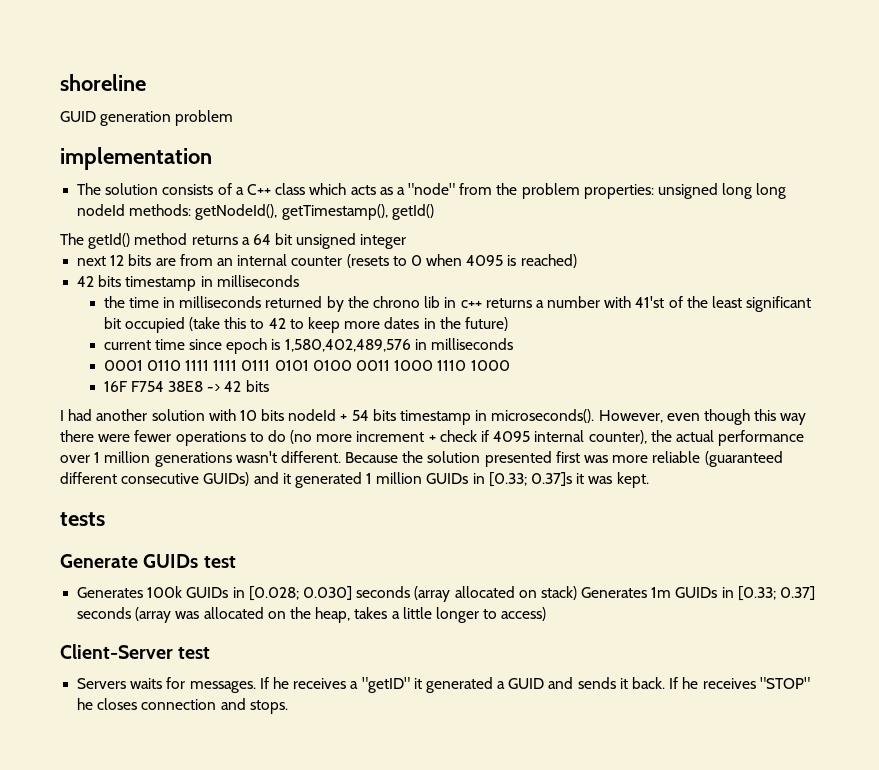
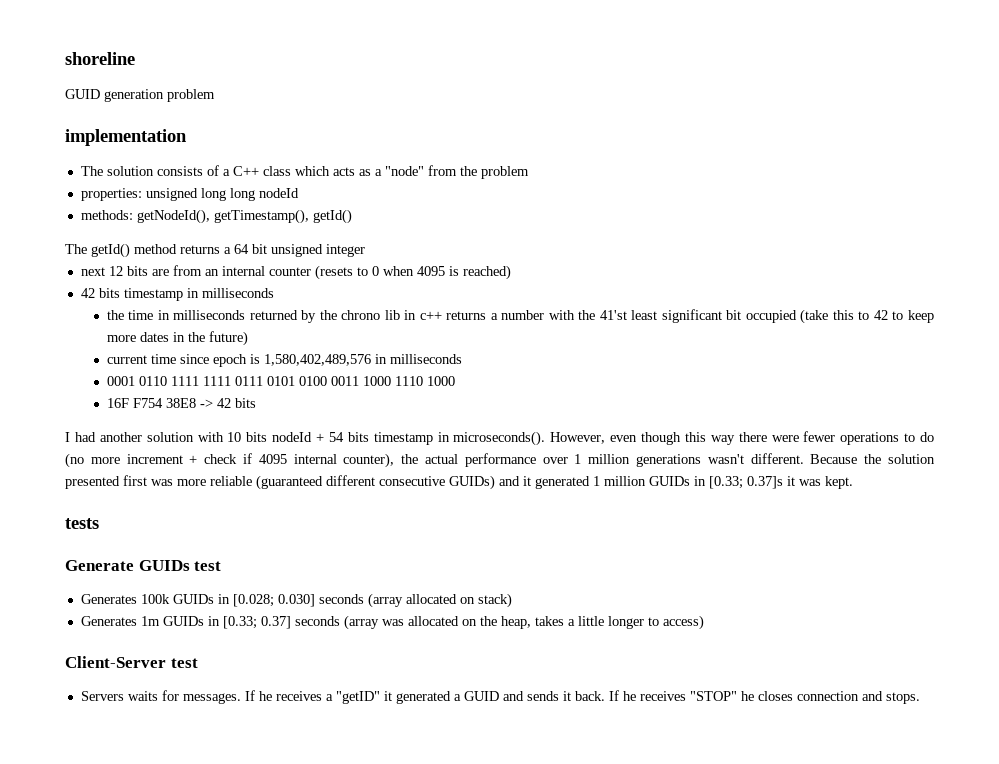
- The solution consists of a C++ class which acts as a "node" from the problem properties: unsigned long long nodeId methods: getNodeId(), getTimestamp(), getId()
+ The solution consists of a C++ class which acts as a "node" from the problem
+ properties: unsigned long long nodeId
+ methods: getNodeId(), getTimestamp(), getId()
- the time in milliseconds returned by the chrono lib in c++ returns a number with 41'st of the least significant bit occupied (take this to 42 to keep more dates in the future)
+ the time in milliseconds returned by the chrono lib in c++ returns a number with the 41'st least significant bit occupied (take this to 42 to keep more dates in the future)
- Generates 100k GUIDs in [0.028; 0.030] seconds (array allocated on stack) Generates 1m GUIDs in [0.33; 0.37] seconds (array was allocated on the heap, takes a little longer to access)
+ Generates 100k GUIDs in [0.028; 0.030] seconds (array allocated on stack)
+ Generates 1m GUIDs in [0.33; 0.37] seconds (array was allocated on the heap, takes a little longer to access)

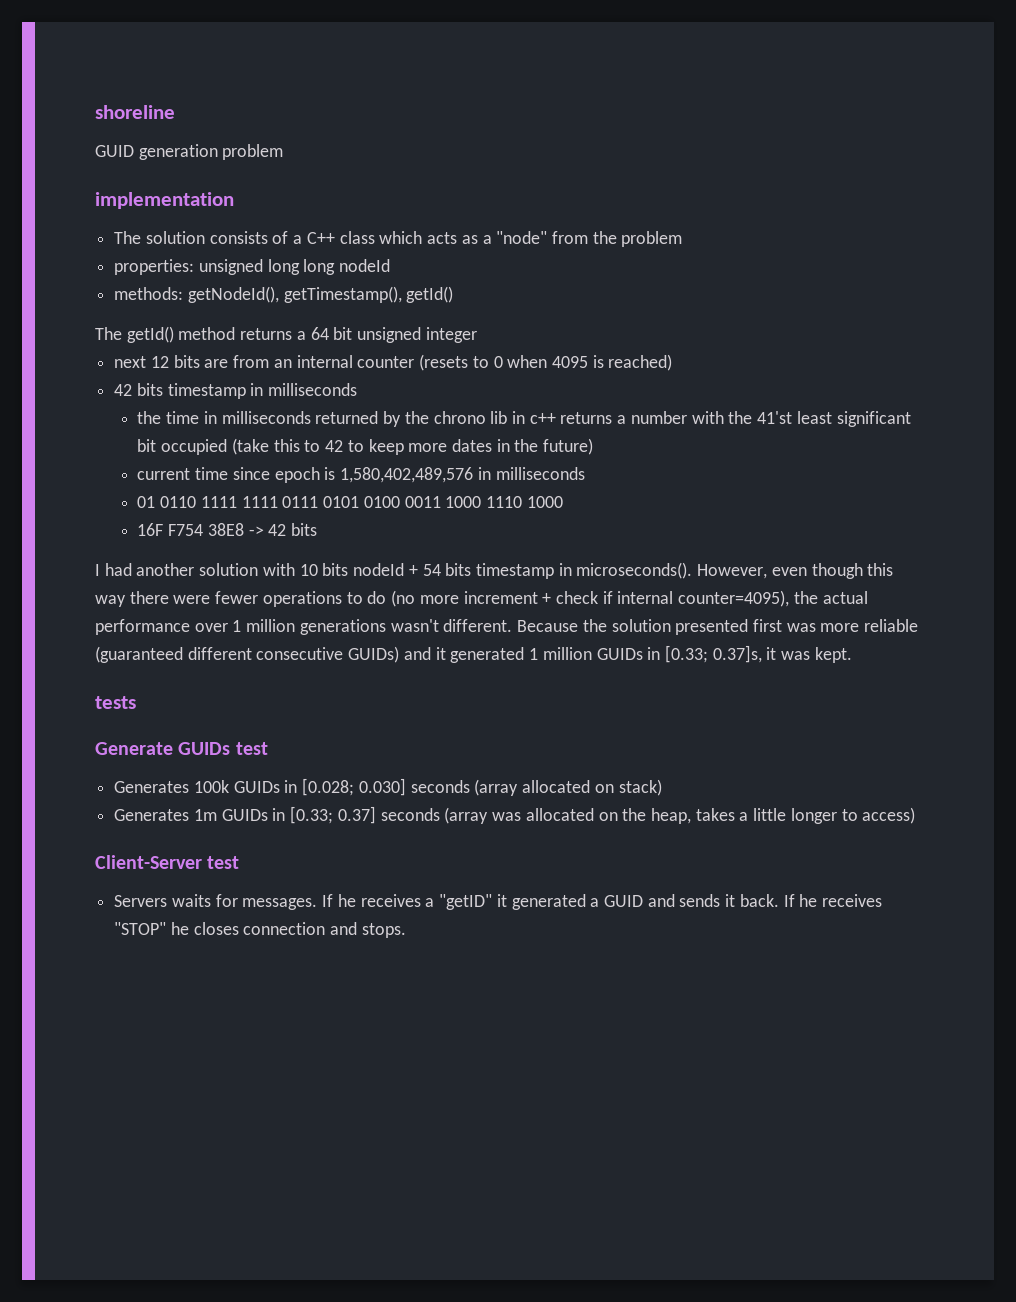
- 0001 0110 1111 1111 0111 0101 0100 0011 1000 1110 1000
+ 01 0110 1111 1111 0111 0101 0100 0011 1000 1110 1000
- However, even though this way there were fewer operations to do (no more increment + check if 4095 internal counter), the actual performance over 1 million generations wasn't different.
+ However, even though this way there were fewer operations to do (no more increment + check if internal counter=4095), the actual performance over 1 million generations wasn't different.
- Because the solution presented first was more reliable (guaranteed different consecutive GUIDs) and it generated 1 million GUIDs in [0.33; 0.37]s it was kept.
+ Because the solution presented first was more reliable (guaranteed different consecutive GUIDs) and it generated 1 million GUIDs in [0.33; 0.37]s, it was kept.

